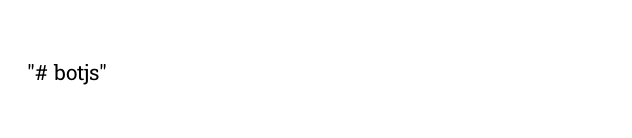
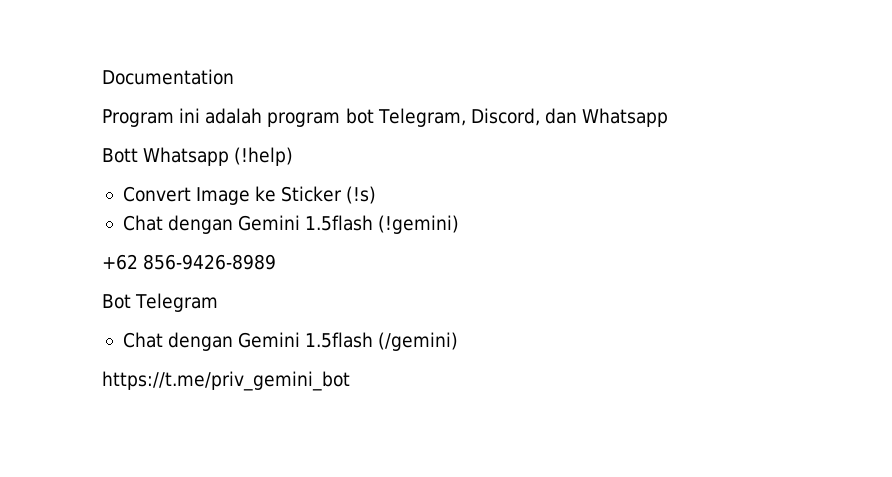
- "# botjs"
+ Documentation
+ Program ini adalah program bot Telegram, Discord, dan Whatsapp
+ Bott Whatsapp (!help)
+ Convert Image ke Sticker (!s)
+ Chat dengan Gemini 1.5flash (!gemini)
+ +62 856-9426-8989
+ Bot Telegram
+ Chat dengan Gemini 1.5flash (/gemini)
+ https://t.me/priv_gemini_bot

